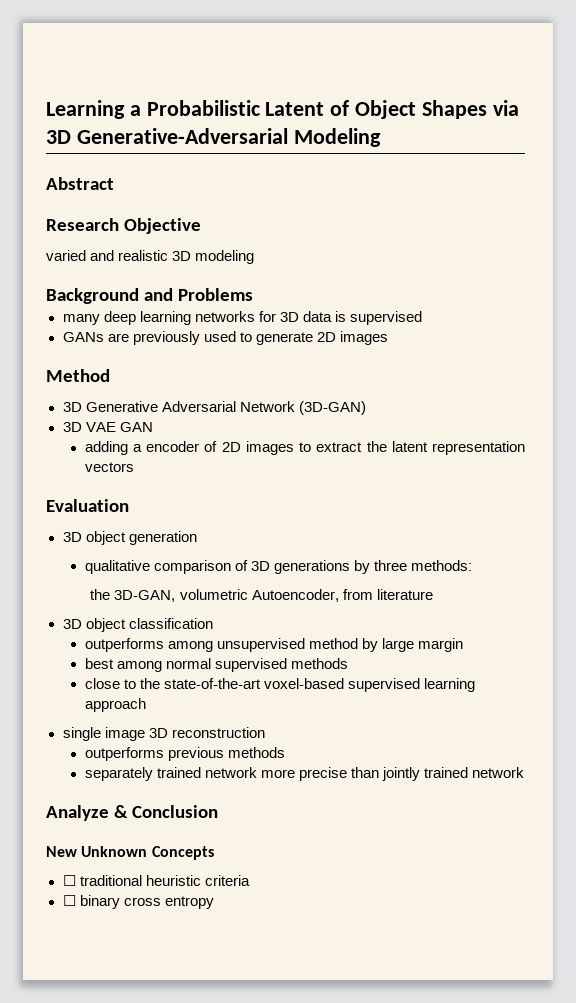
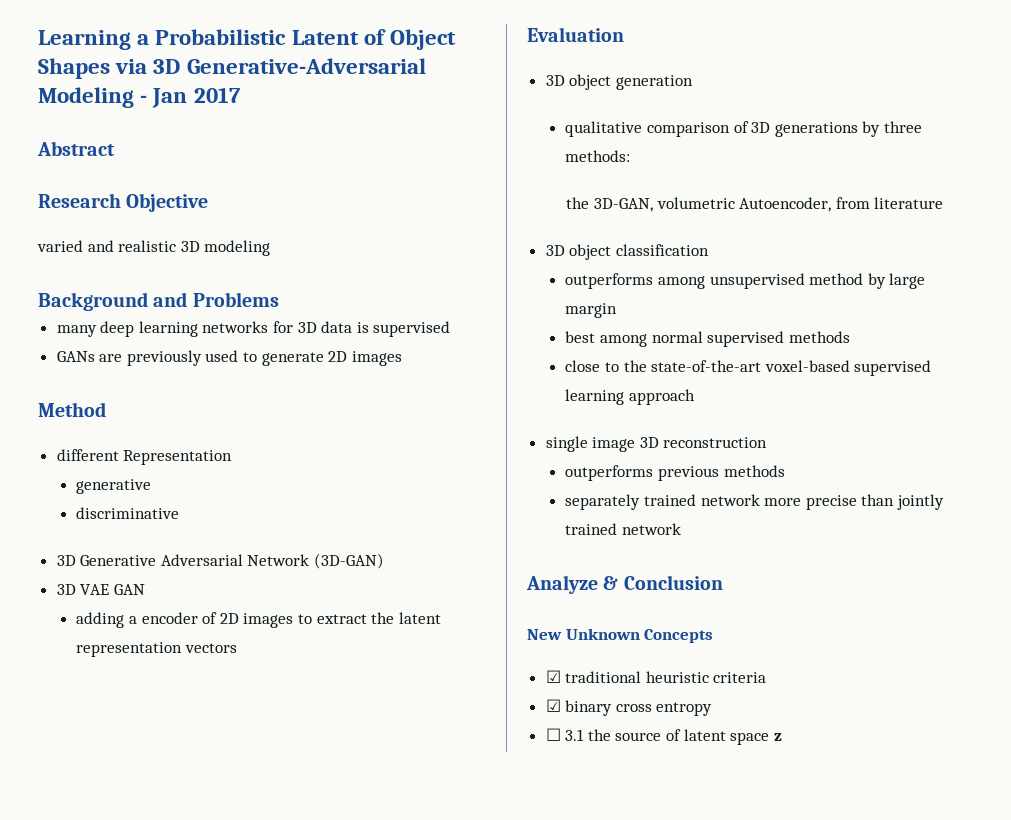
- Learning a Probabilistic Latent of Object Shapes via 3D Generative-Adversarial Modeling
+ Learning a Probabilistic Latent of Object Shapes via 3D Generative-Adversarial Modeling - Jan 2017
+ different Representation
+ generative
+ discriminative
- ☐ traditional heuristic criteria
+ ☑ traditional heuristic criteria
- ☐ binary cross entropy
+ ☑ binary cross entropy
+ ☐ 3.1 the source of latent space z

